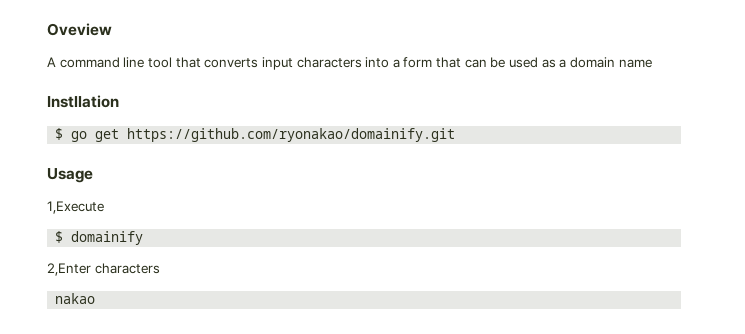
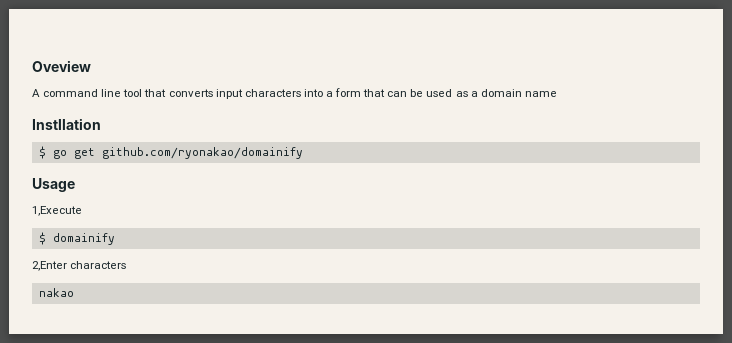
- $ go get https://github.com/ryonakao/domainify.git
+ $ go get github.com/ryonakao/domainify

